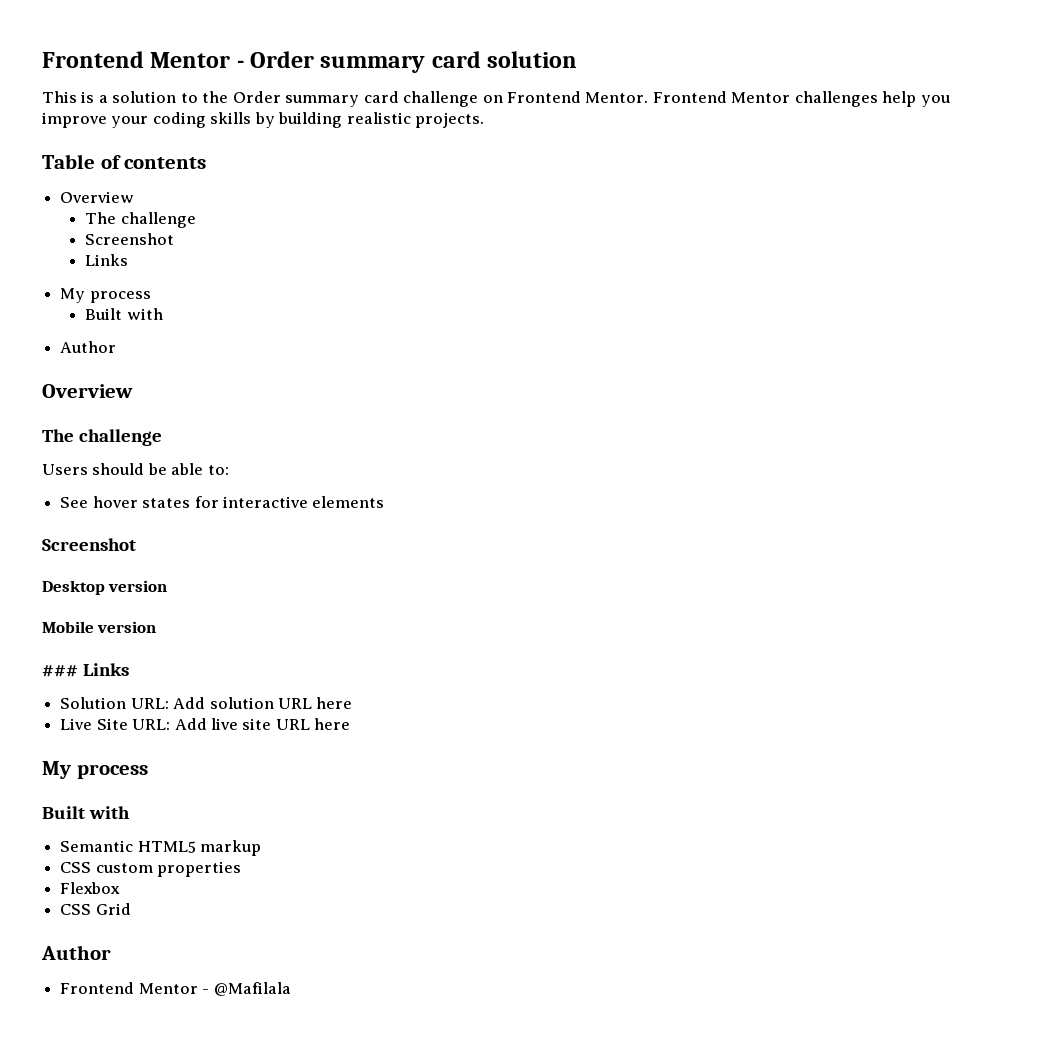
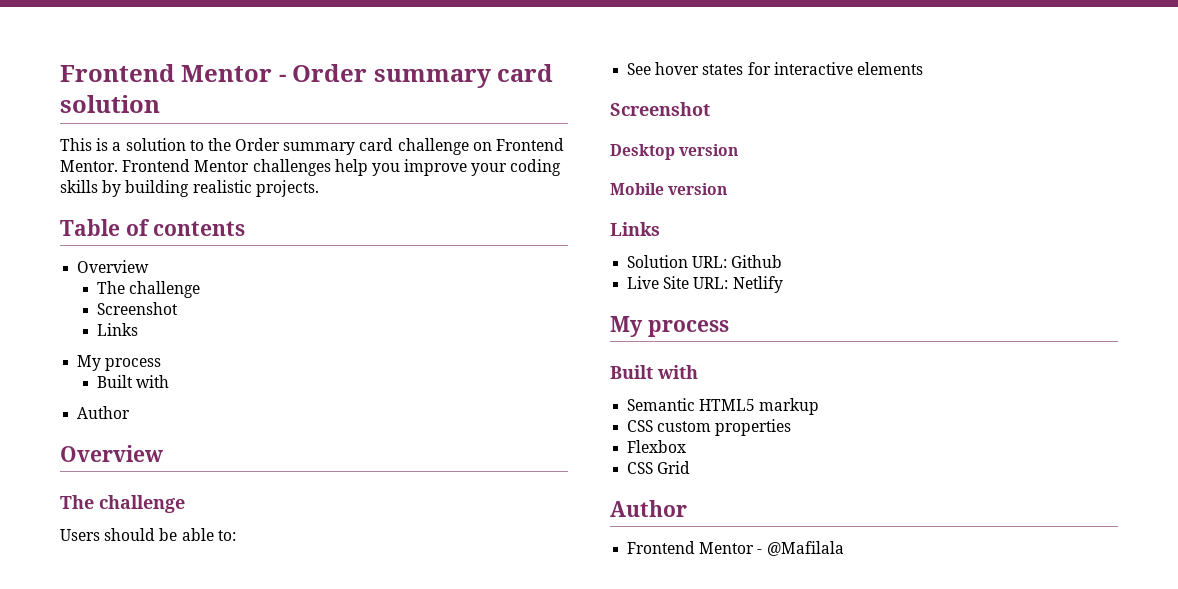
  Mobile version
- ### Links
+ Links
- Solution URL: Add solution URL here
+ Solution URL: Github
- Live Site URL: Add live site URL here
+ Live Site URL: Netlify

